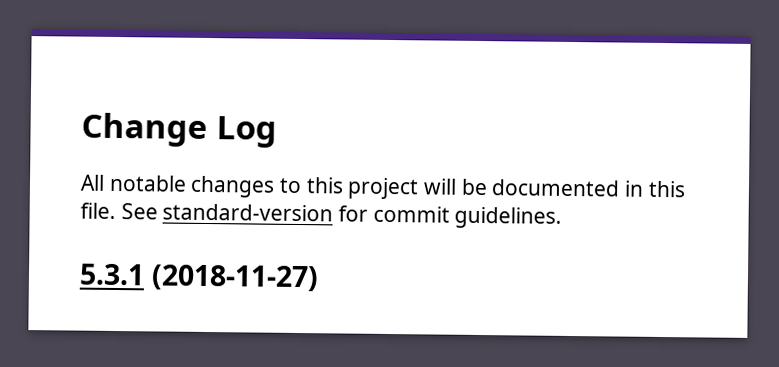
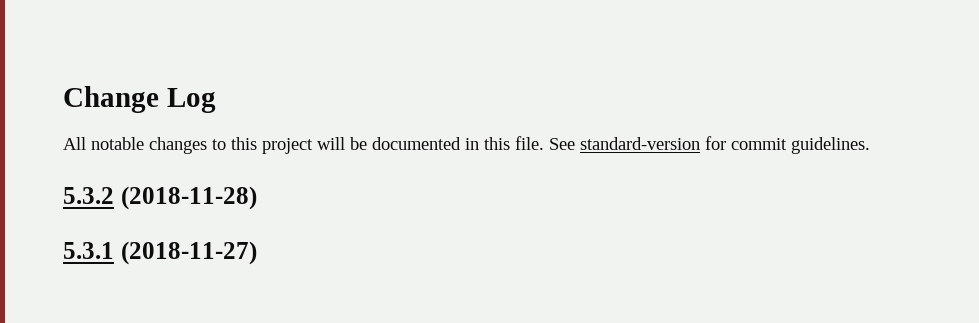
+ 5.3.2 (2018-11-28)

